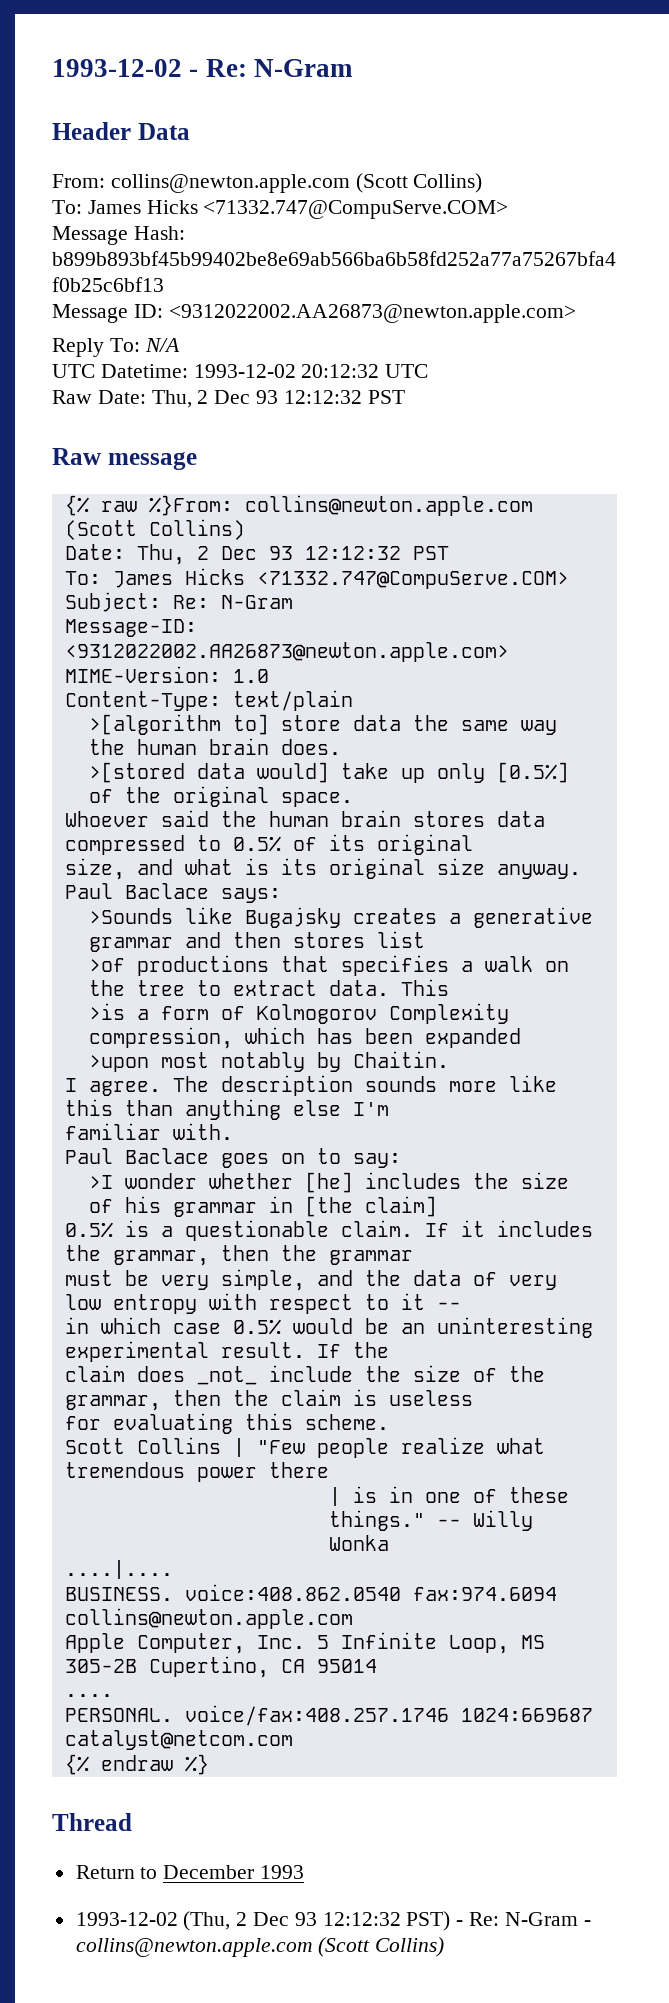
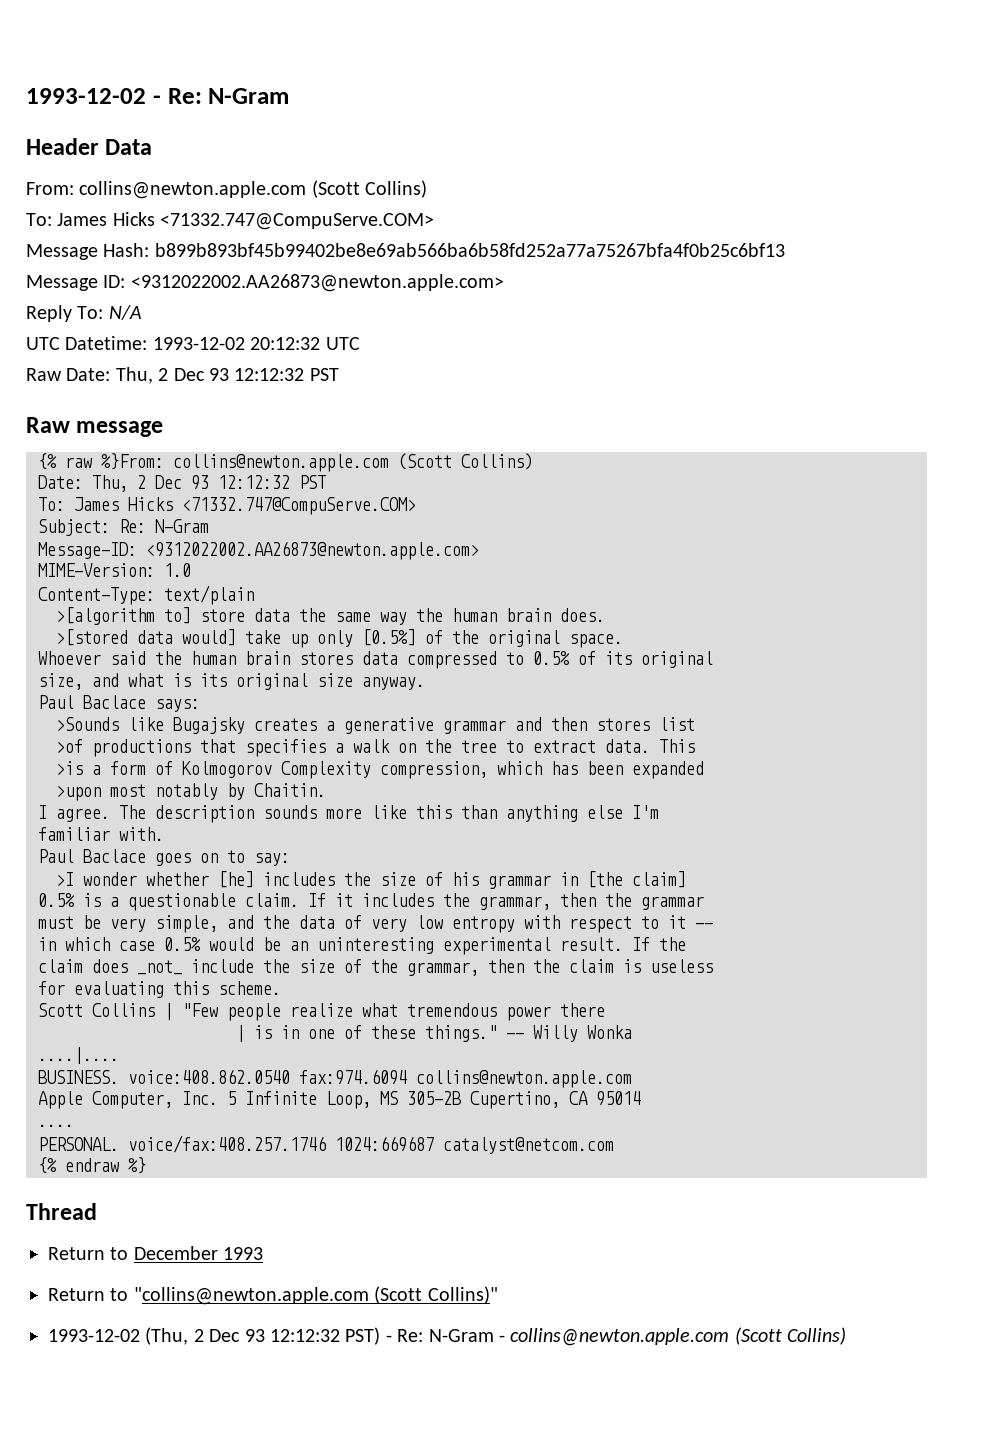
+ Return to "collins@newton.apple.com (Scott Collins)"

